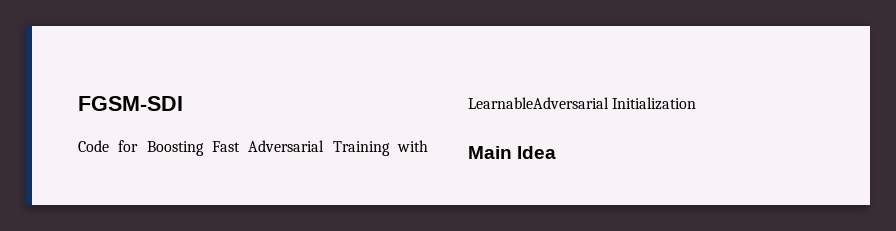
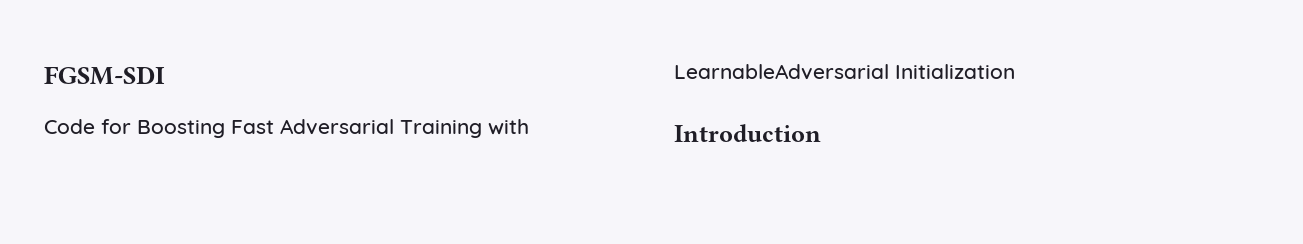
- Main Idea
+ Introduction

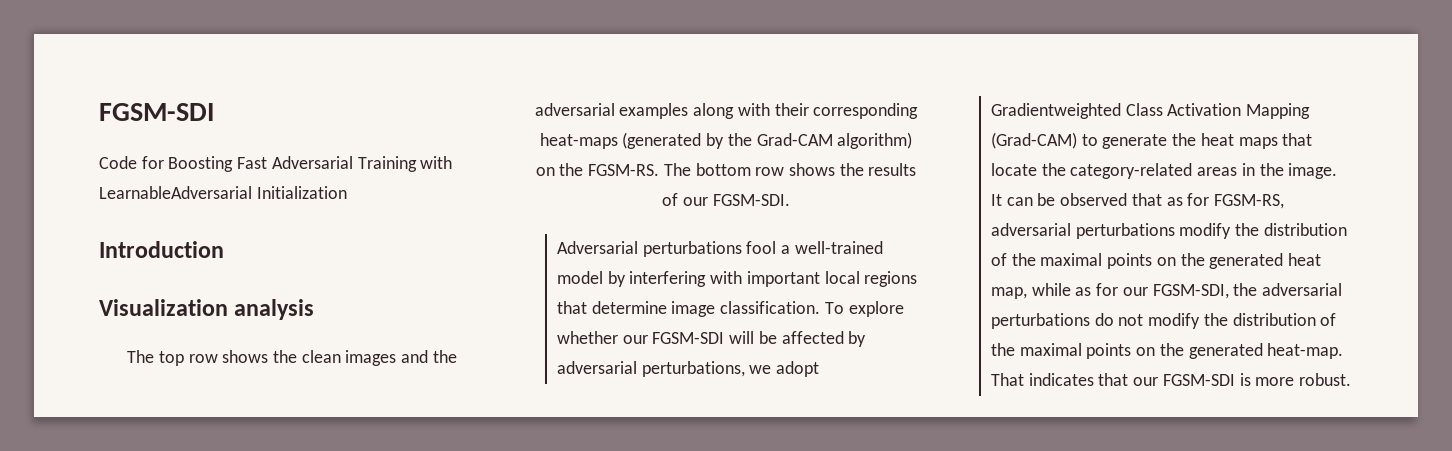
+ Visualization analysis
+ The top row shows the clean images and the adversarial examples along with their corresponding heat-maps (generated by the Grad-CAM algorithm) on the FGSM-RS. The bottom row shows the results of our FGSM-SDI.
+ Adversarial perturbations fool a well-trained model by interfering with important local regions that determine image classification. To explore whether our FGSM-SDI will be affected by adversarial perturbations, we adopt Gradientweighted Class Activation Mapping (Grad-CAM) to generate the heat maps that locate the category-related areas in the image. It can be observed that as for FGSM-RS, adversarial perturbations modify the distribution of the maximal points on the generated heat map, while as for our FGSM-SDI, the adversarial perturbations do not modify the distribution of the maximal points on the generated heat-map. That indicates that our FGSM-SDI is more robust.

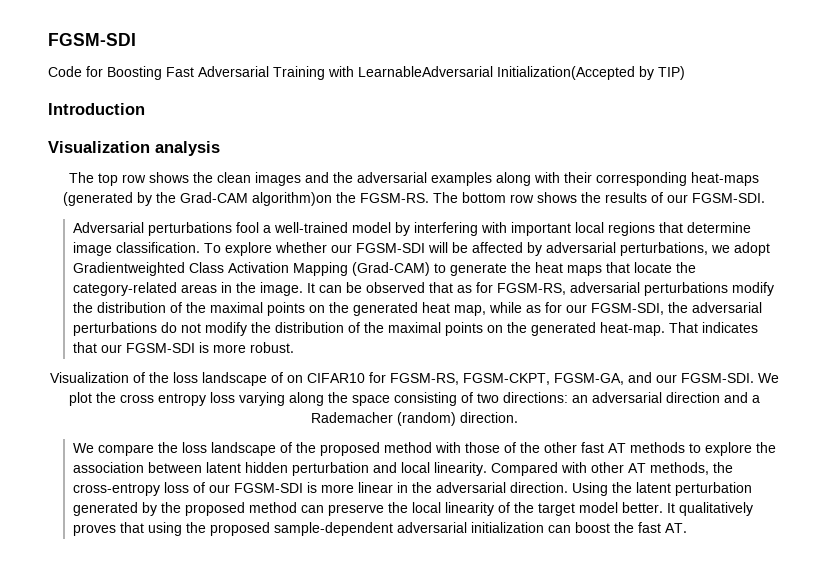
- Code for Boosting Fast Adversarial Training with LearnableAdversarial Initialization
+ Code for Boosting Fast Adversarial Training with LearnableAdversarial Initialization(Accepted by TIP)
- The top row shows the clean images and the adversarial examples along with their corresponding heat-maps (generated by the Grad-CAM algorithm) on the FGSM-RS.
+ The top row shows the clean images and the adversarial examples along with their corresponding heat-maps (generated by the Grad-CAM algorithm)on the FGSM-RS.
+ Visualization of the loss landscape of on CIFAR10 for FGSM-RS, FGSM-CKPT, FGSM-GA, and our FGSM-SDI. We plot the cross entropy loss varying along the space consisting of two directions: an adversarial direction and a Rademacher (random) direction.
+ We compare the loss landscape of the proposed method with those of the other fast AT methods to explore the association between latent hidden perturbation and local linearity. Compared with other AT methods, the cross-entropy loss of our FGSM-SDI is more linear in the adversarial direction. Using the latent perturbation generated by the proposed method can preserve the local linearity of the target model better. It qualitatively proves that using the proposed sample-dependent adversarial initialization can boost the fast AT.

